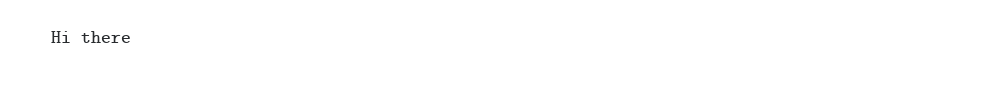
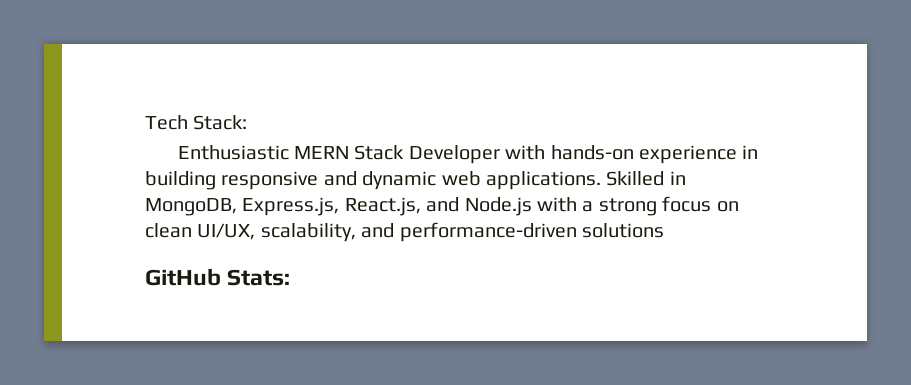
- Hi there
+ Tech Stack:
+ Enthusiastic MERN Stack Developer with hands-on experience in building responsive and dynamic web applications. Skilled in MongoDB, Express.js, React.js, and Node.js with a strong focus on clean UI/UX, scalability, and performance-driven solutions
+ GitHub Stats:

